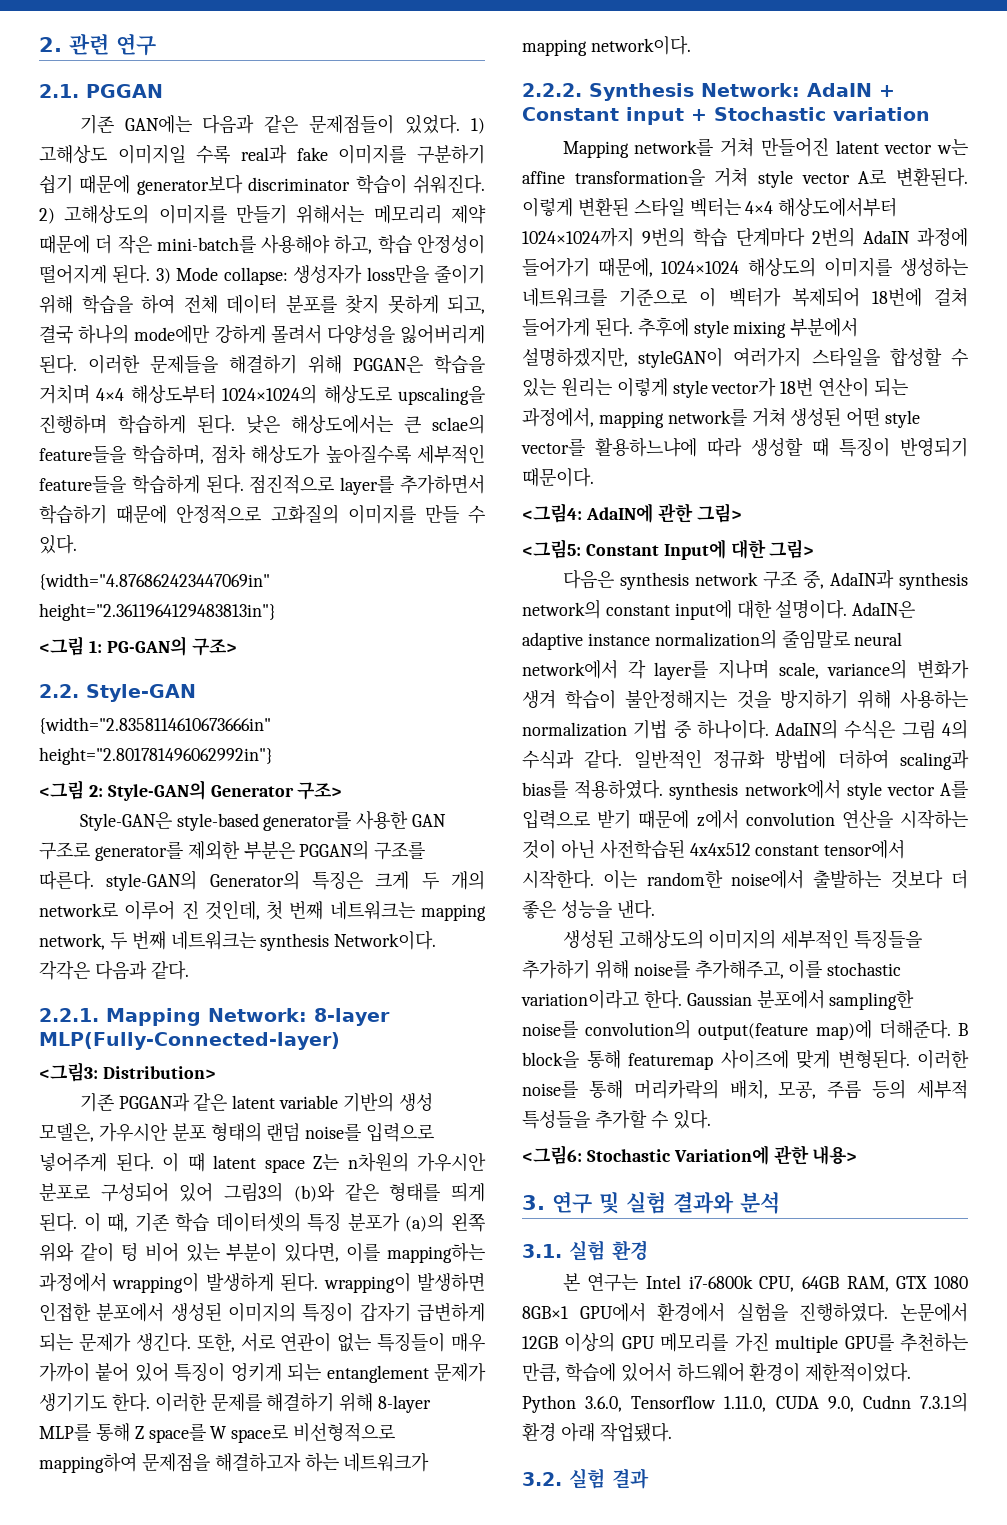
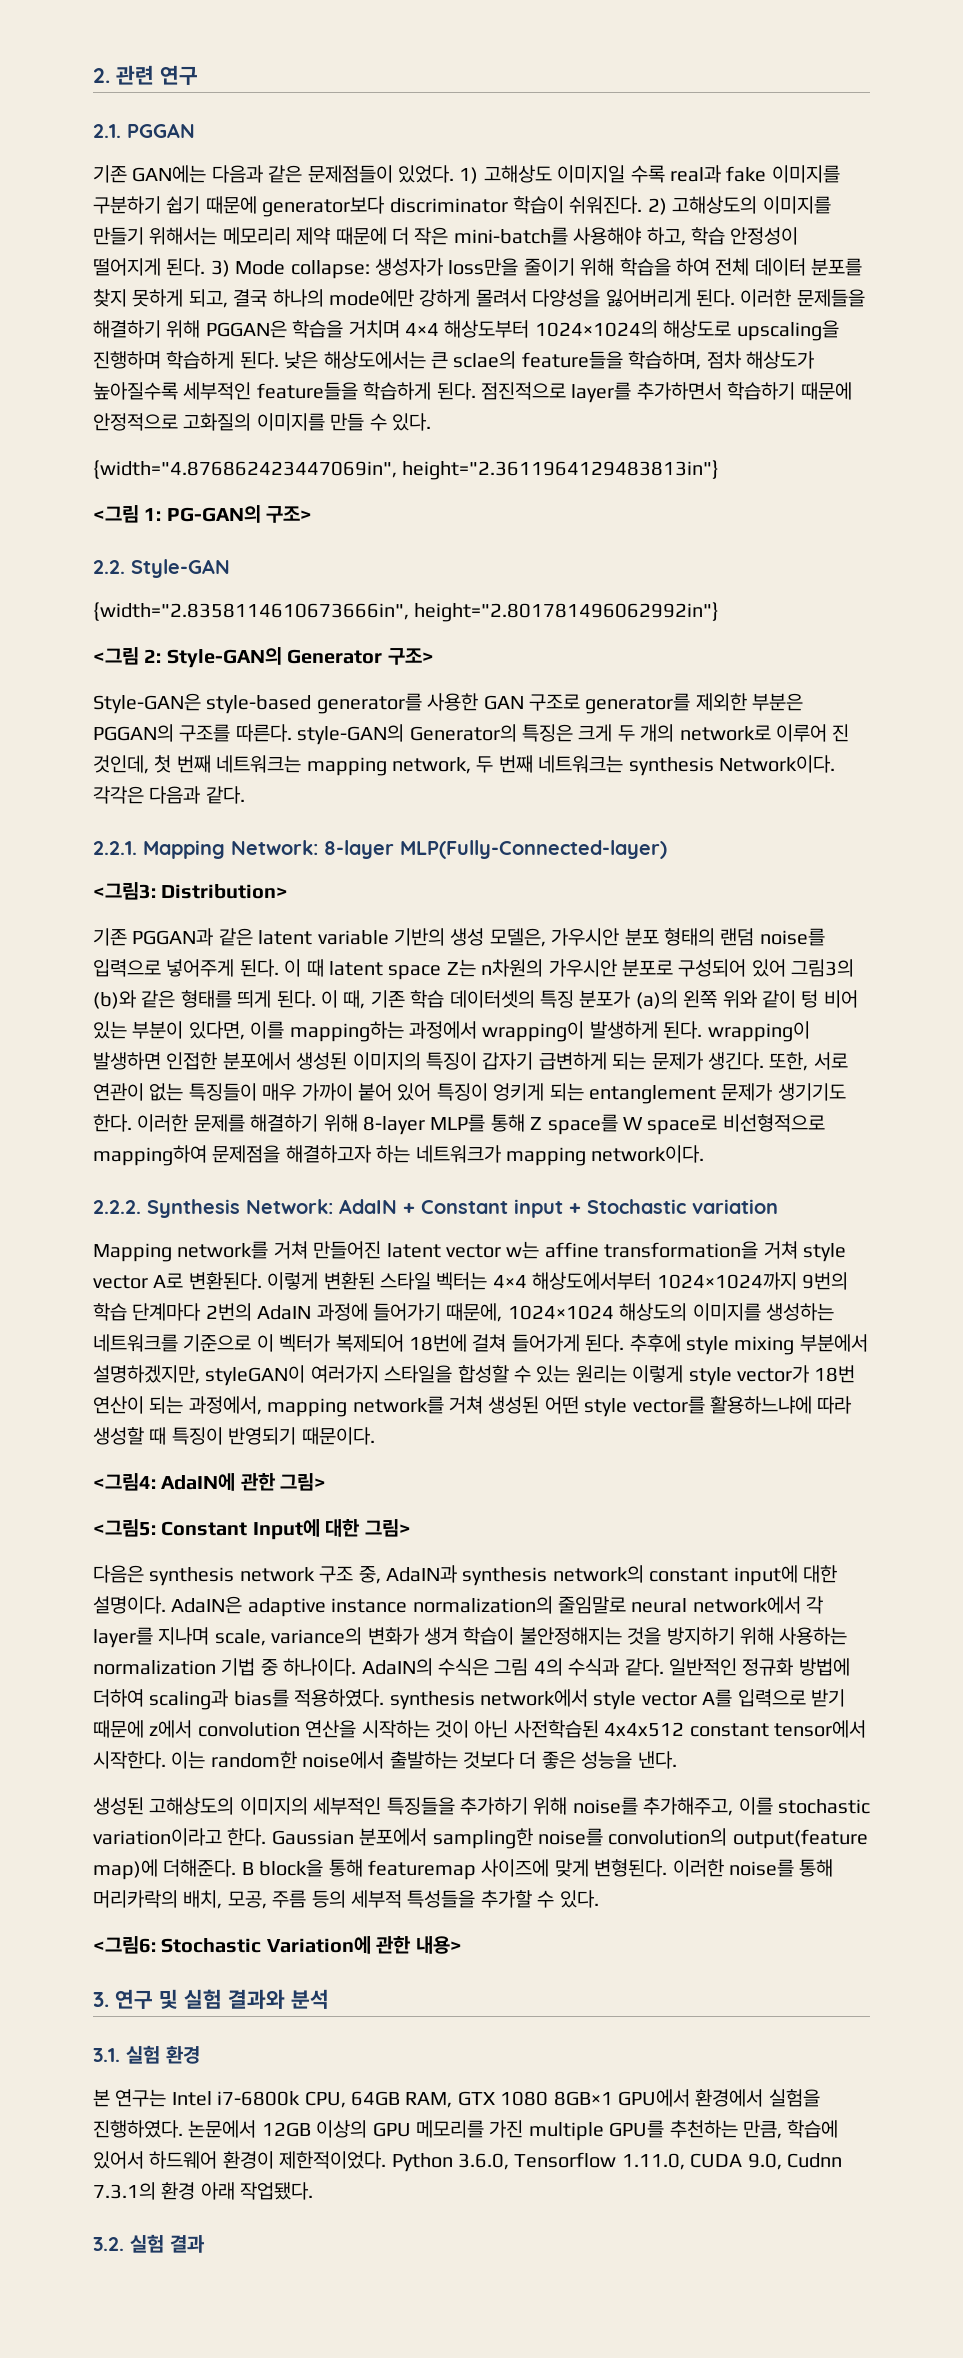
- {width="4.876862423447069in" height="2.3611964129483813in"}
+ {width="4.876862423447069in", height="2.3611964129483813in"}
- {width="2.8358114610673666in" height="2.801781496062992in"}
+ {width="2.8358114610673666in", height="2.801781496062992in"}

